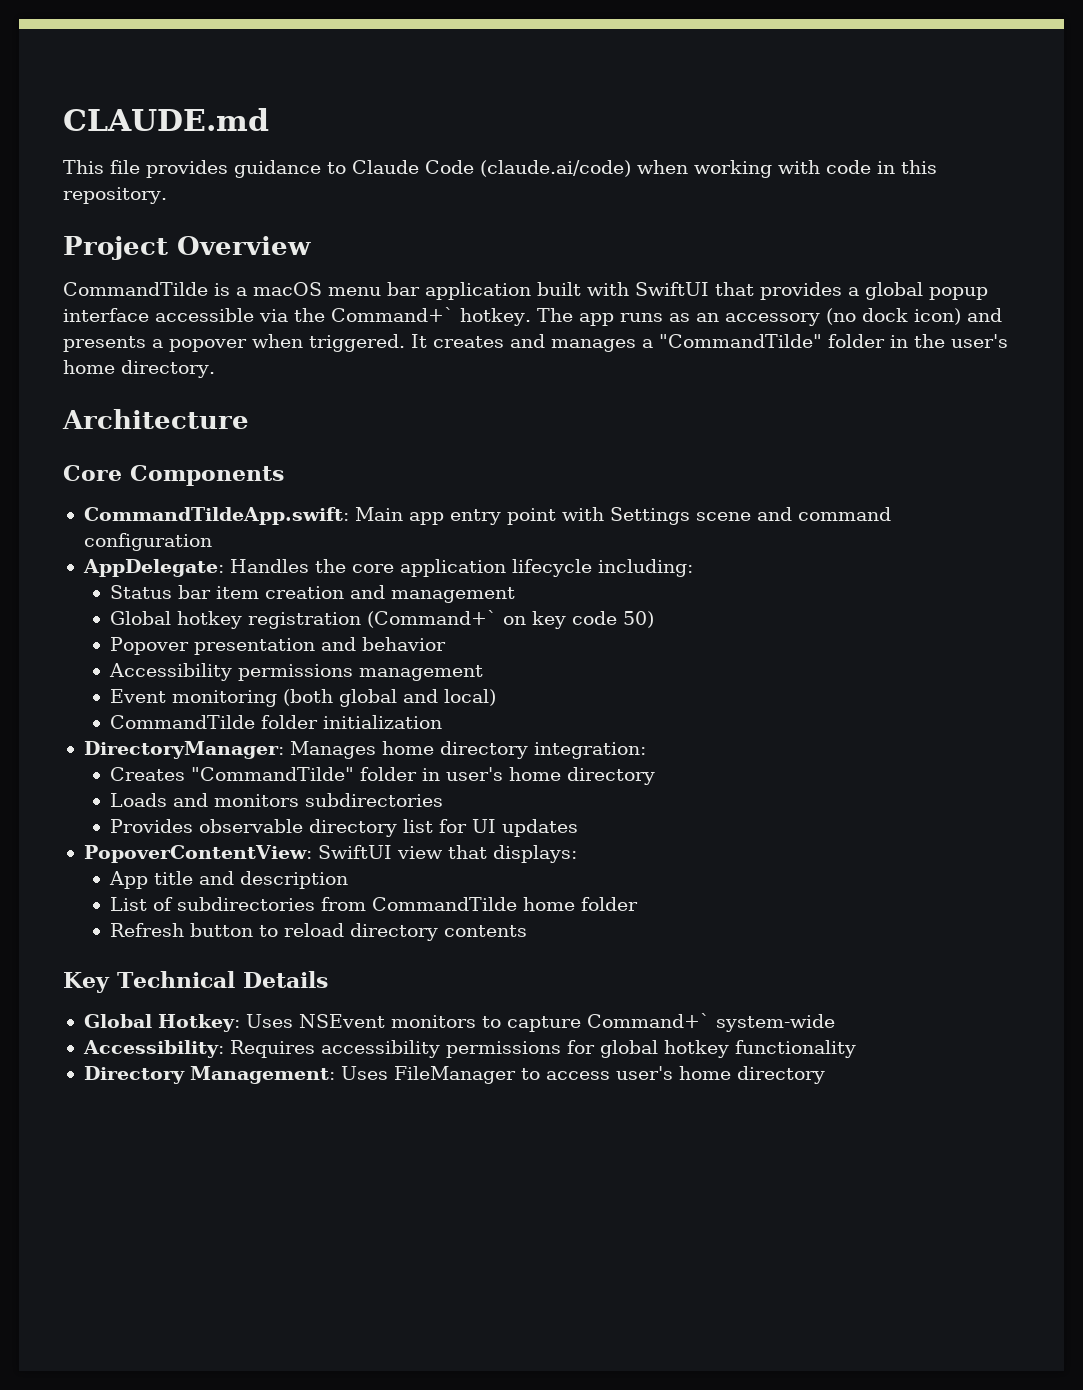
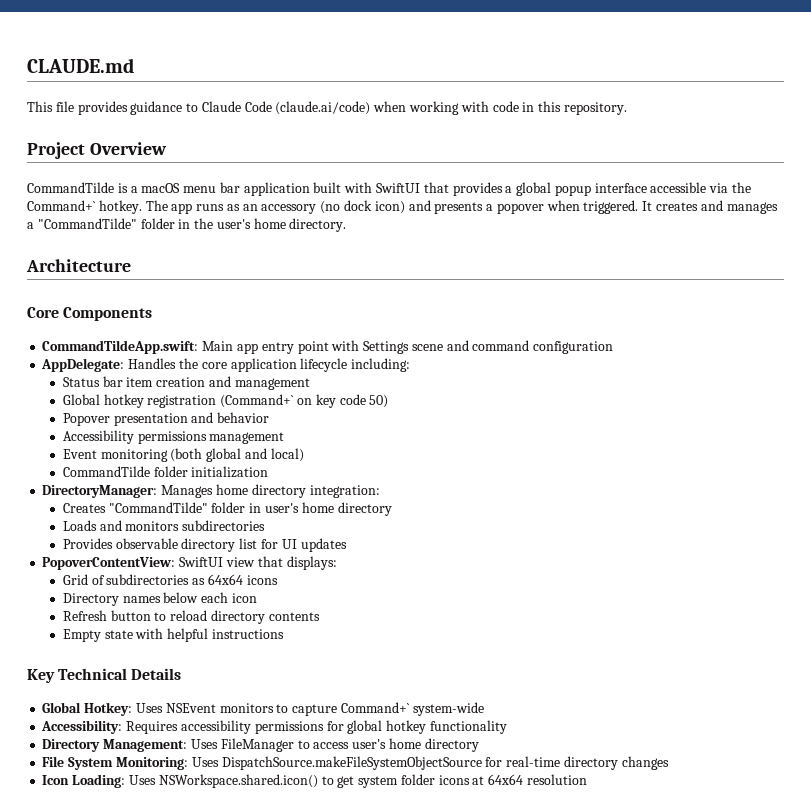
- App title and description
- List of subdirectories from CommandTilde home folder
+ Grid of subdirectories as 64x64 icons
+ Directory names below each icon
+ Empty state with helpful instructions
+ File System Monitoring: Uses DispatchSource.makeFileSystemObjectSource for real-time directory changes
+ Icon Loading: Uses NSWorkspace.shared.icon() to get system folder icons at 64x64 resolution

